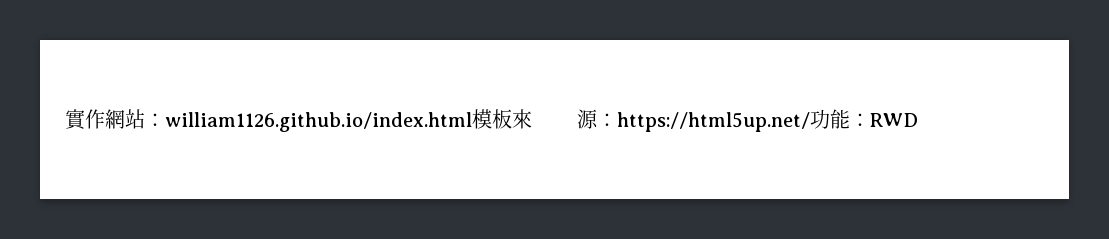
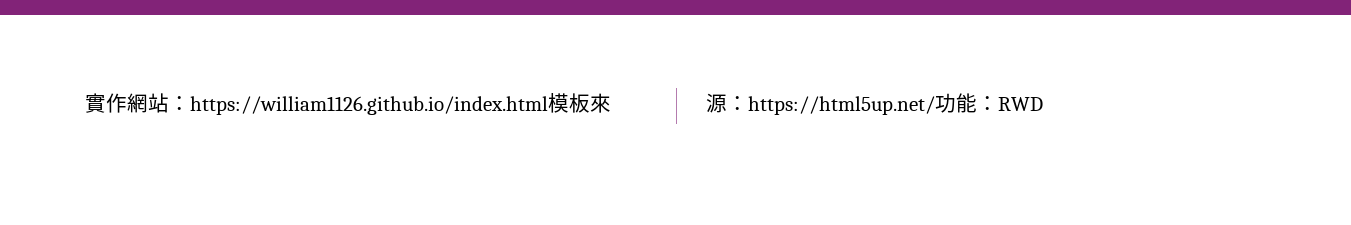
- 實作網站：william1126.github.io/index.html模板來源：https://html5up.net/功能：RWD
+ 實作網站：https://william1126.github.io/index.html模板來源：https://html5up.net/功能：RWD

